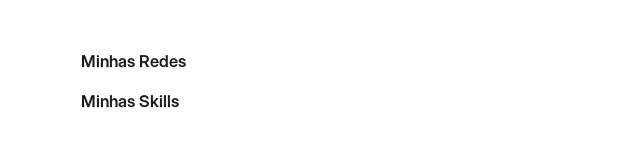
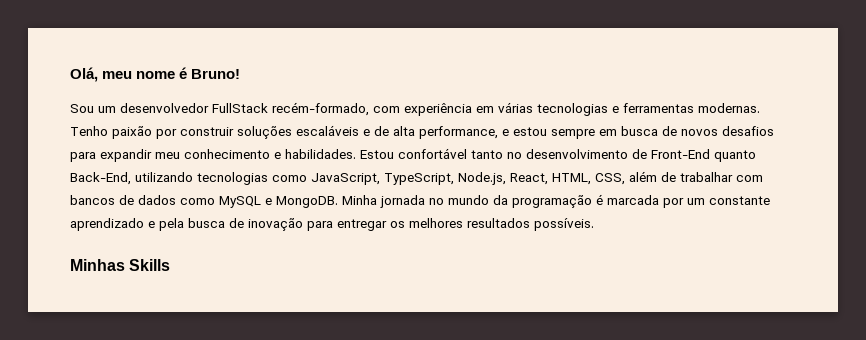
- Minhas Redes
+ Olá, meu nome é Bruno!
+ Sou um desenvolvedor FullStack recém-formado, com experiência em várias tecnologias e ferramentas modernas. Tenho paixão por construir soluções escaláveis e de alta performance, e estou sempre em busca de novos desafios para expandir meu conhecimento e habilidades. Estou confortável tanto no desenvolvimento de Front-End quanto Back-End, utilizando tecnologias como JavaScript, TypeScript, Node.js, React, HTML, CSS, além de trabalhar com bancos de dados como MySQL e MongoDB. Minha jornada no mundo da programação é marcada por um constante aprendizado e pela busca de inovação para entregar os melhores resultados possíveis.

